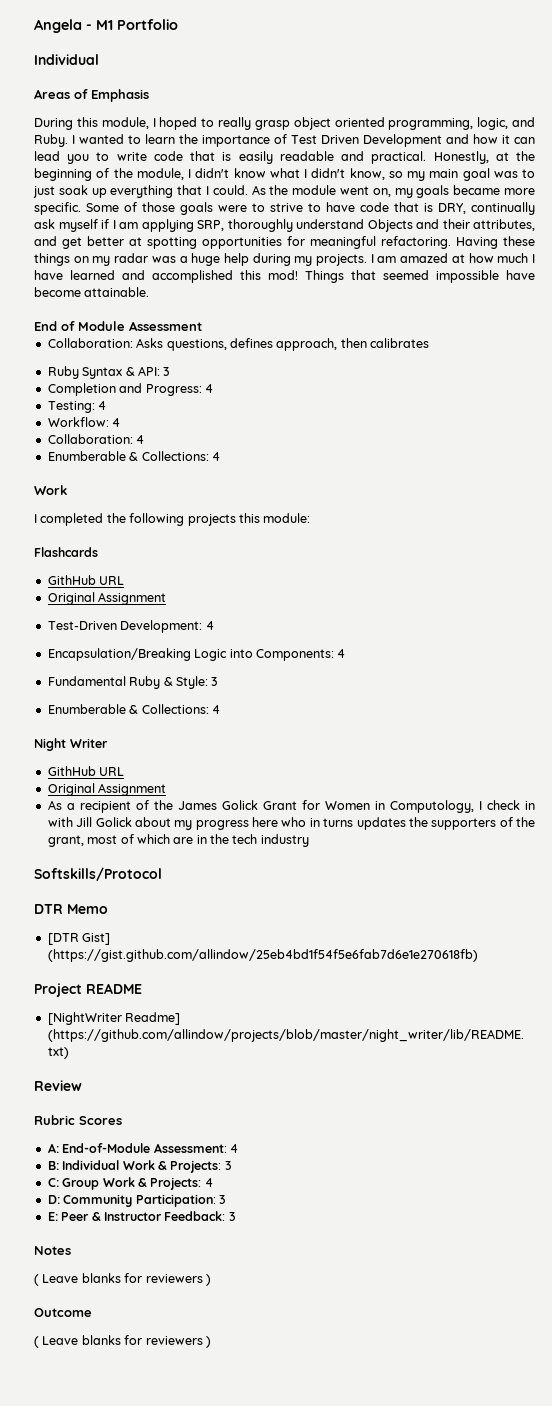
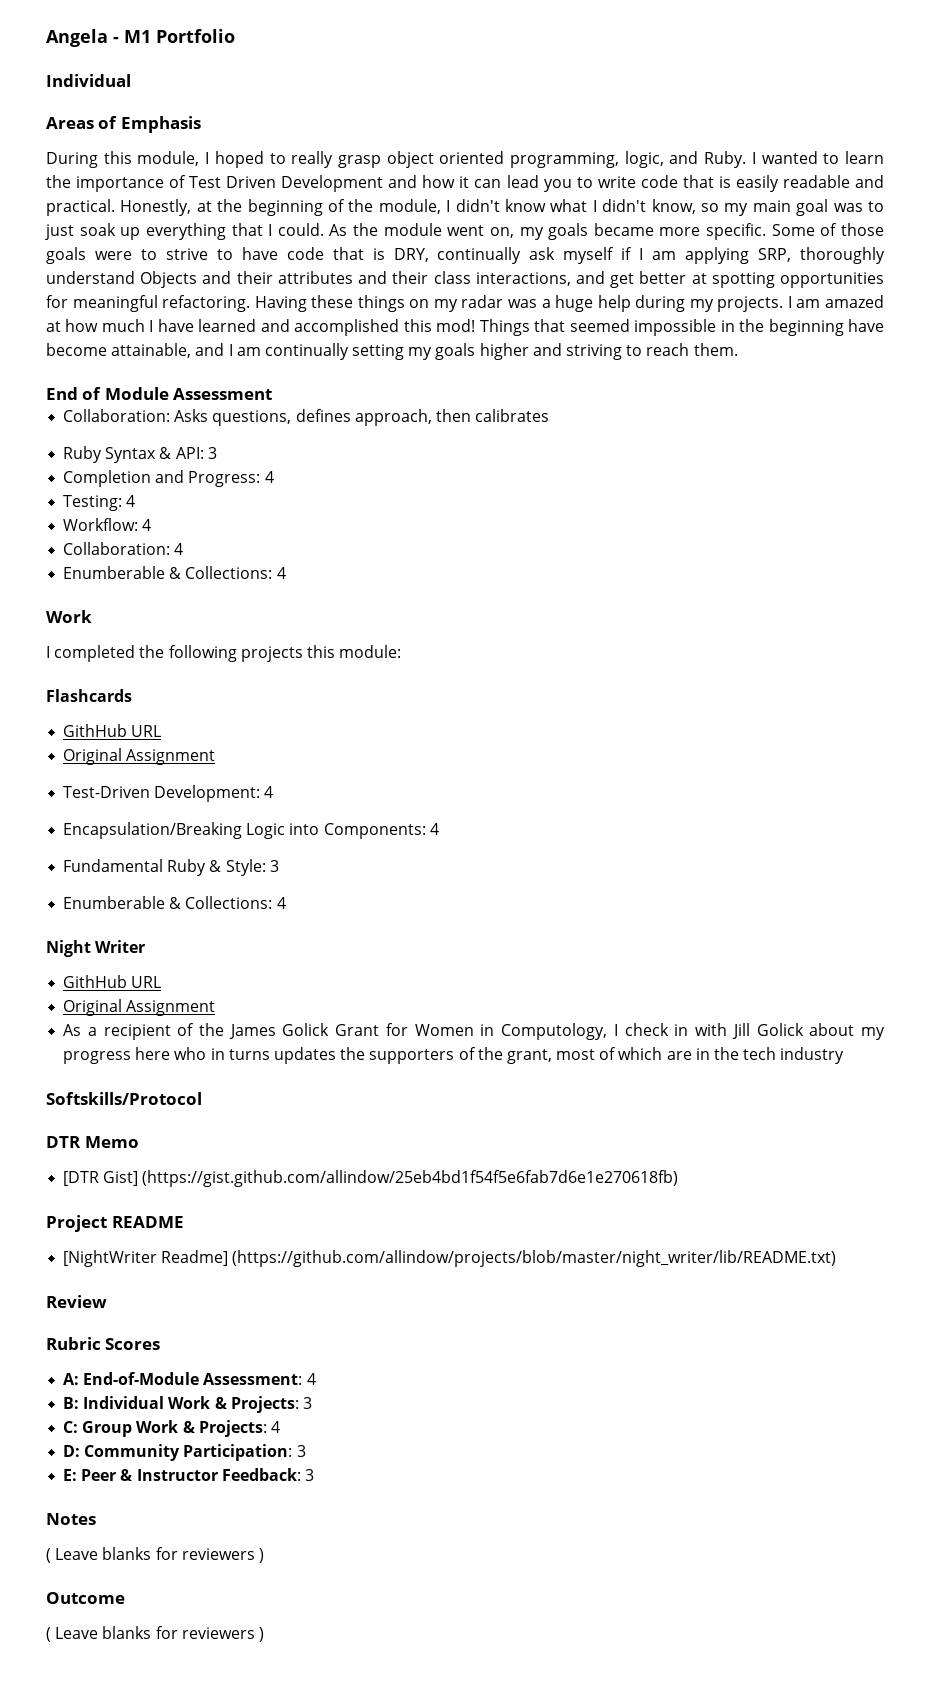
- Some of those goals were to strive to have code that is DRY, continually ask myself if I am applying SRP, thoroughly understand Objects and their attributes, and get better at spotting opportunities for meaningful refactoring.
+ Some of those goals were to strive to have code that is DRY, continually ask myself if I am applying SRP, thoroughly understand Objects and their attributes and their class interactions, and get better at spotting opportunities for meaningful refactoring.
- Things that seemed impossible have become attainable.
+ Things that seemed impossible in the beginning have become attainable, and I am continually setting my goals higher and striving to reach them.

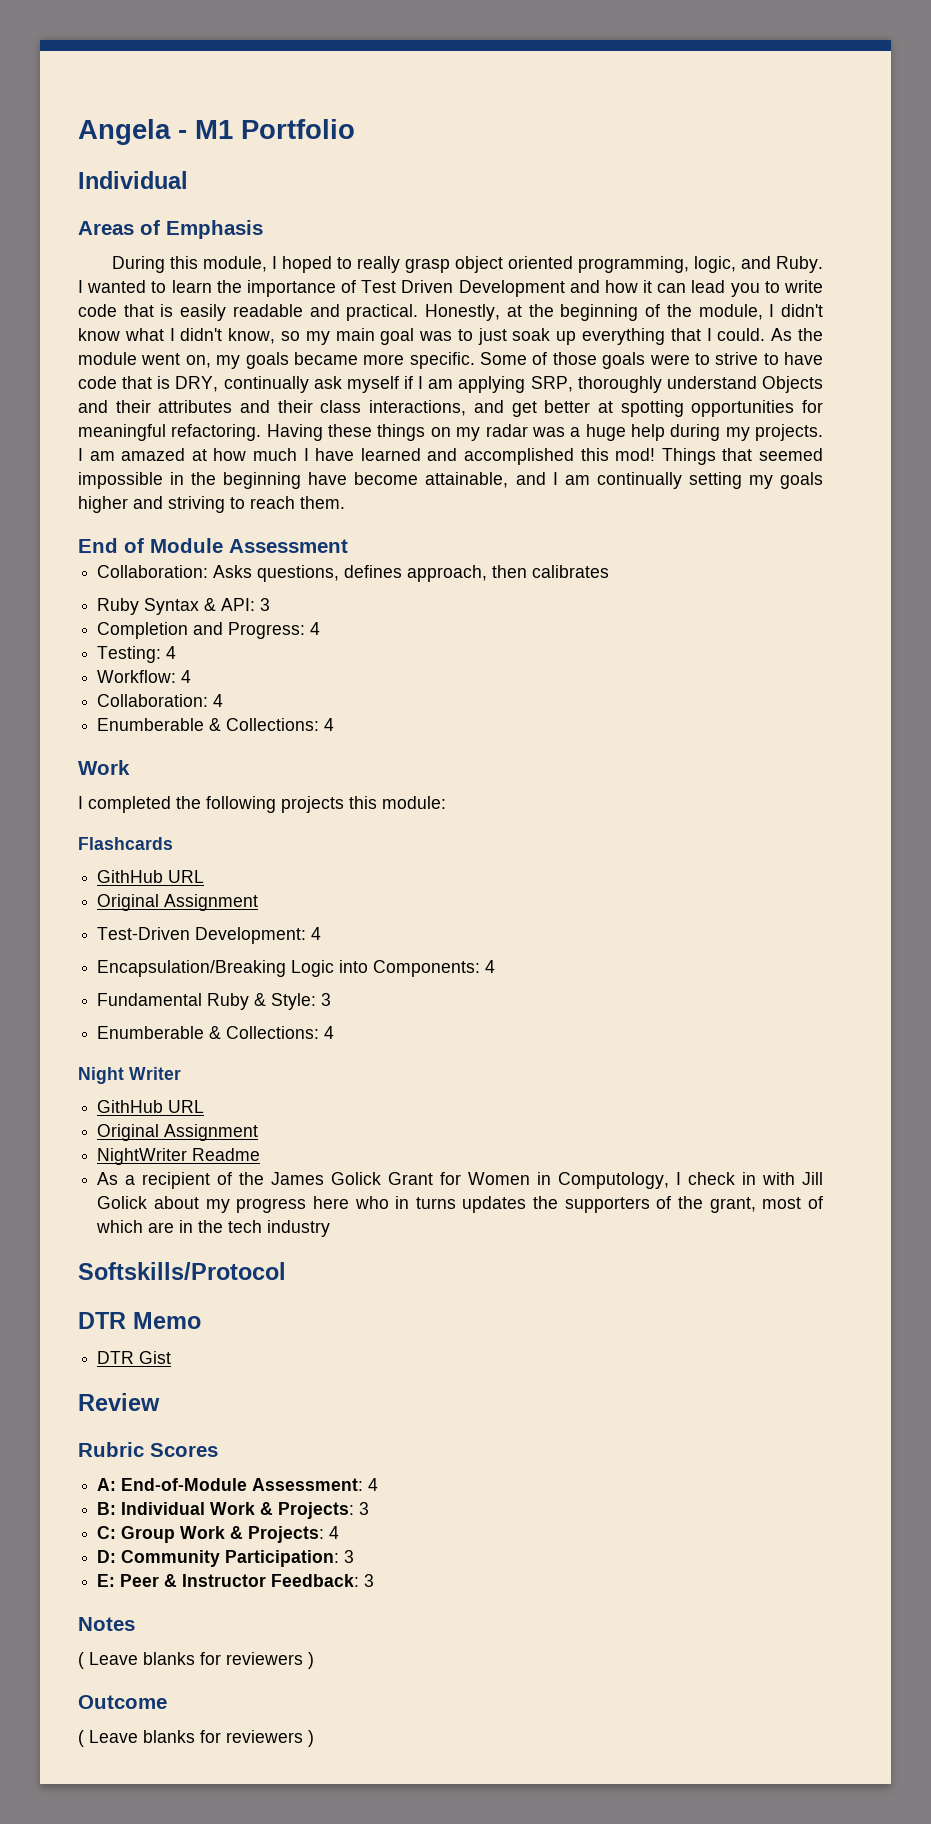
+ NightWriter Readme
- [DTR Gist] (https://gist.github.com/allindow/25eb4bd1f54f5e6fab7d6e1e270618fb)
- Project README
- [NightWriter Readme] (https://github.com/allindow/projects/blob/master/night_writer/lib/README.txt)
+ DTR Gist

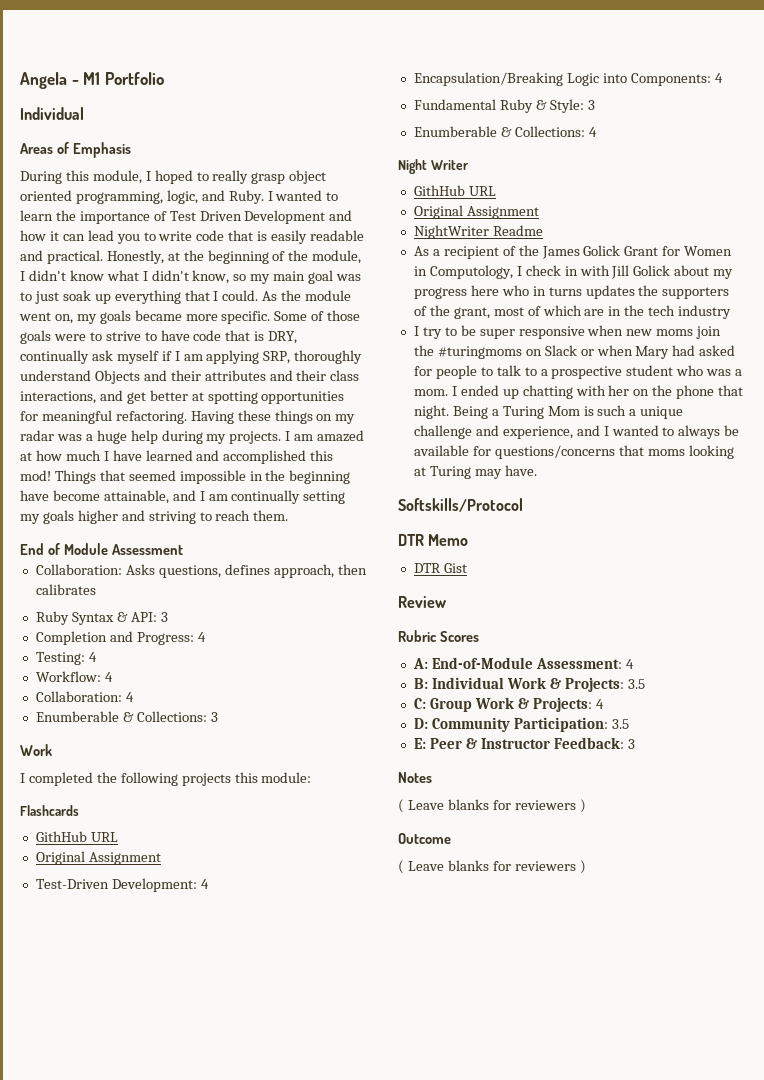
  Collaboration: 4
- Enumberable & Collections: 4
+ Enumberable & Collections: 3
+ I try to be super responsive when new moms join the #turingmoms on Slack or when Mary had asked for people to talk to a prospective student who was a mom. I ended up chatting with her on the phone that night. Being a Turing Mom is such a unique challenge and experience, and I wanted to always be available for questions/concerns that moms looking at Turing may have.
- B: Individual Work & Projects: 3
+ B: Individual Work & Projects: 3.5
- D: Community Participation: 3
+ D: Community Participation: 3.5

